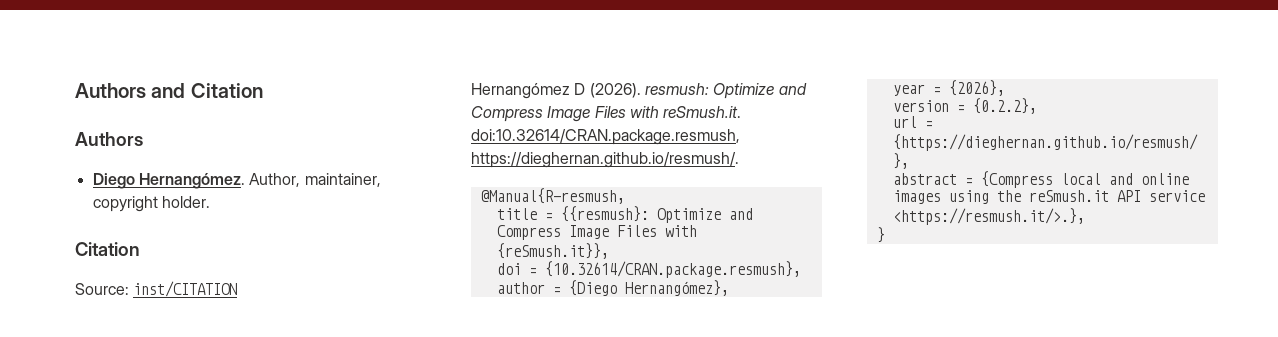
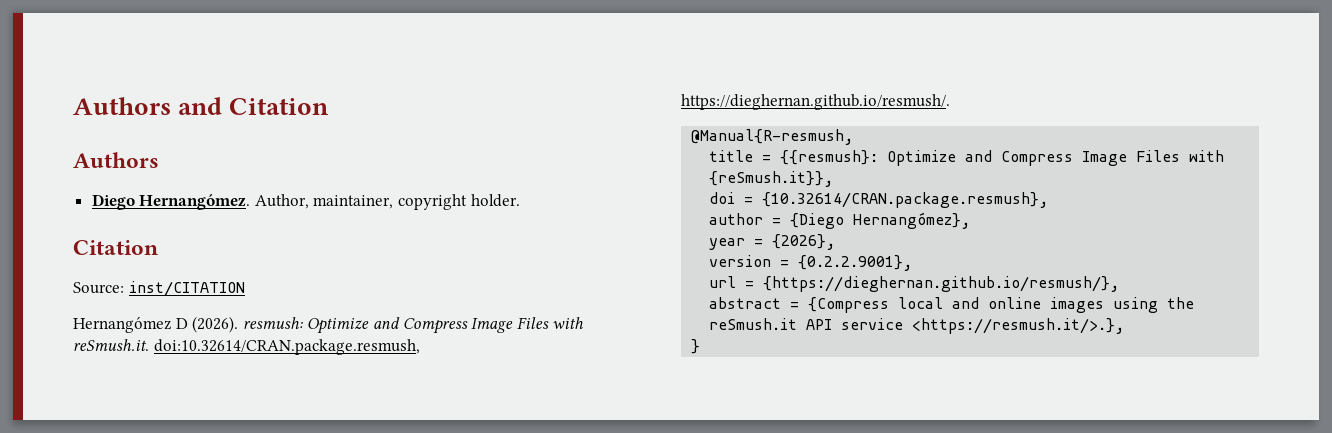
- version = {0.2.2},
+ version = {0.2.2.9001},

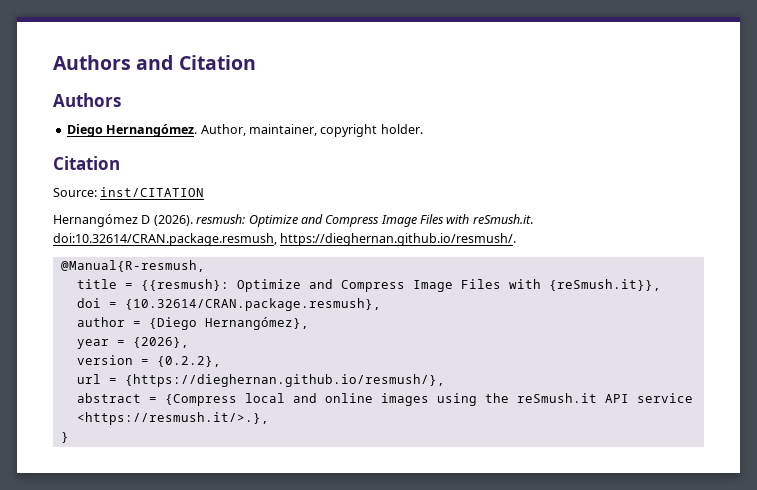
- version = {0.2.2.9001},
+ version = {0.2.2},

